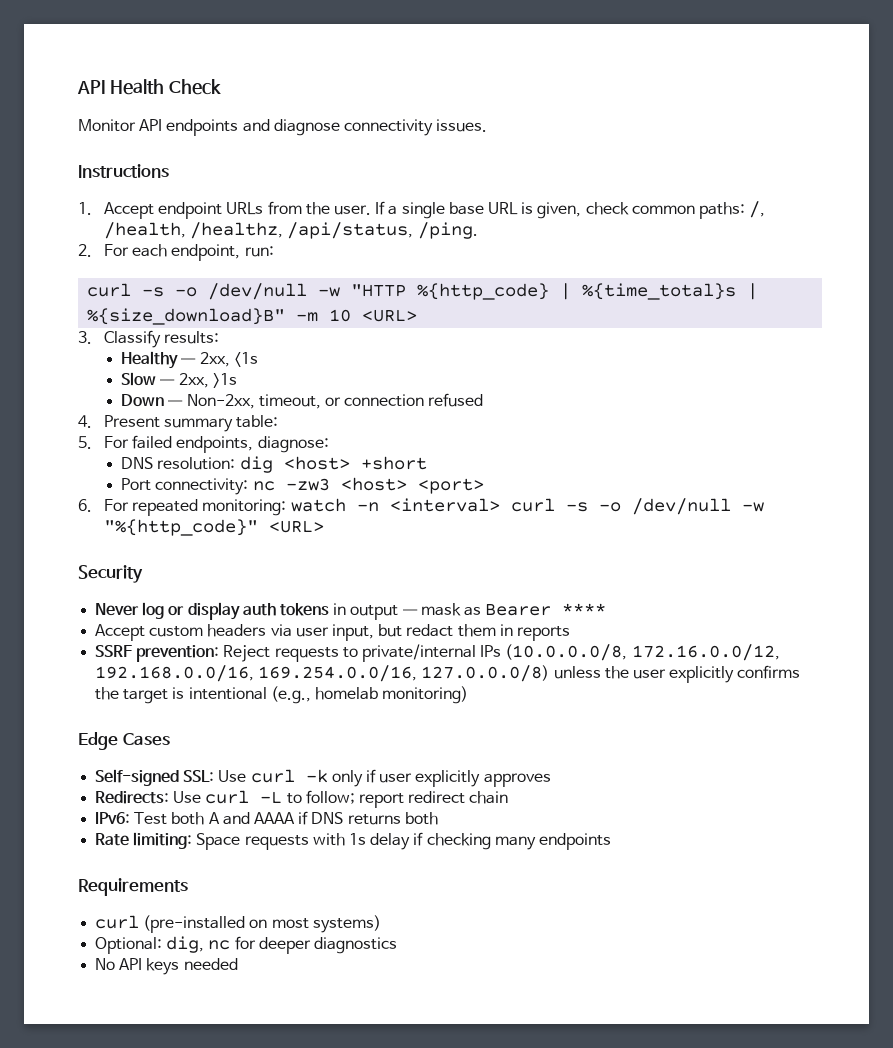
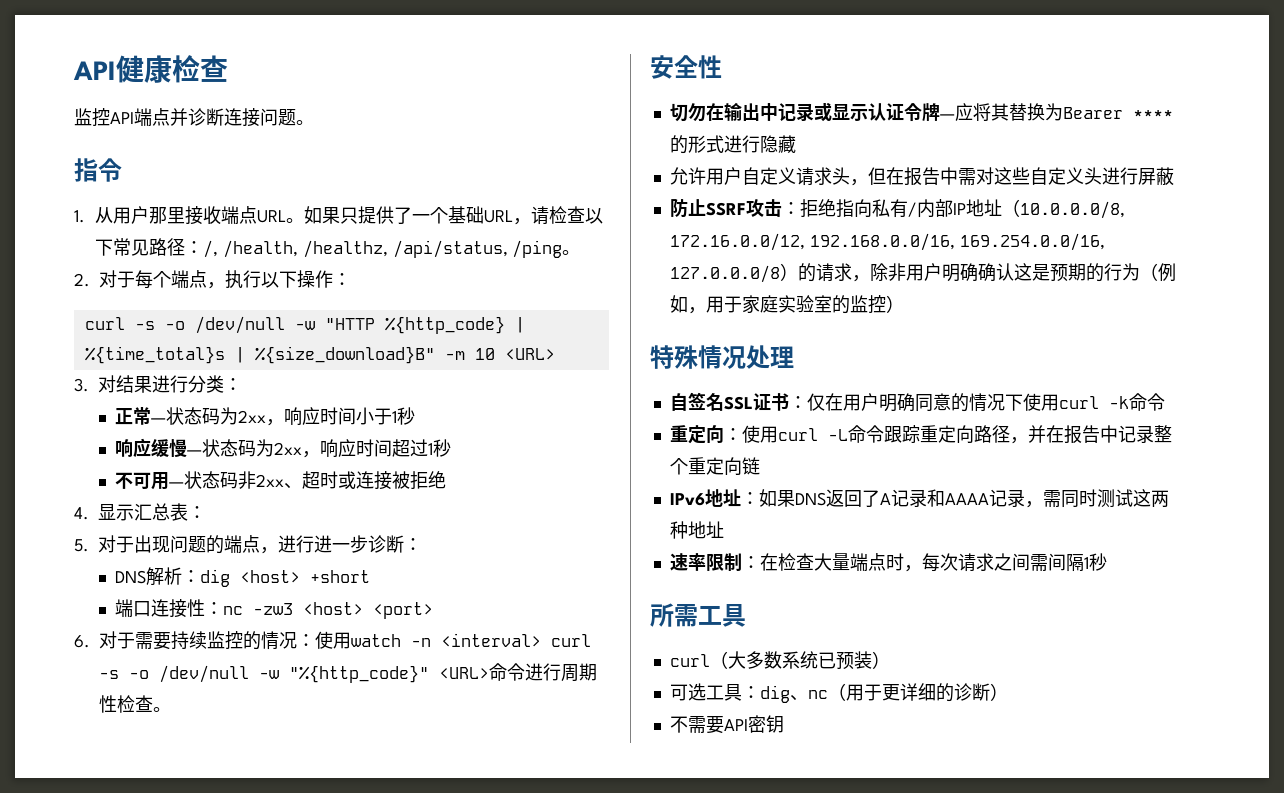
- API Health Check
- Monitor API endpoints and diagnose connectivity issues.
- Instructions
- 1. Accept endpoint URLs from the user. If a single base URL is given, check common paths: /, /health, /healthz, /api/status, /ping.
+ API健康检查
+ 监控API端点并诊断连接问题。
+ 指令
+ 1.从用户那里接收端点URL。如果只提供了一个基础URL，请检查以下常见路径：/, /health, /healthz, /api/status, /ping。
- 2. For each endpoint, run:
+ 2.对于每个端点，执行以下操作：
- 3. Classify results:
- Healthy — 2xx, <1s
- Slow — 2xx, >1s
- Down — Non-2xx, timeout, or connection refused
- 4. Present summary table:
- 5. For failed endpoints, diagnose:
- DNS resolution: dig <host> +short
+ 3.对结果进行分类：
+ 正常—状态码为2xx，响应时间小于1秒
+ 响应缓慢—状态码为2xx，响应时间超过1秒
+ 不可用—状态码非2xx、超时或连接被拒绝
+ 4.显示汇总表：
+ 5.对于出现问题的端点，进行进一步诊断：
+ DNS解析：dig <host> +short
- Port connectivity: nc -zw3 <host> <port>
+ 端口连接性：nc -zw3 <host> <port>
- 6. For repeated monitoring: watch -n <interval> curl -s -o /dev/null -w "%{http_code}" <URL>
- Security
- Never log or display auth tokens in output — mask as Bearer ****
- Accept custom headers via user input, but redact them in reports
- SSRF prevention: Reject requests to private/internal IPs (10.0.0.0/8, 172.16.0.0/12, 192.168.0.0/16, 169.254.0.0/16, 127.0.0.0/8) unless the user explicitly confirms the target is intentional (e.g., homelab monitoring)
- Edge Cases
- Self-signed SSL: Use curl -k only if user explicitly approves
- Redirects: Use curl -L to follow; report redirect chain
- IPv6: Test both A and AAAA if DNS returns both
- Rate limiting: Space requests with 1s delay if checking many endpoints
- Requirements
- curl (pre-installed on most systems)
- Optional: dig, nc for deeper diagnostics
- No API keys needed
+ 6.对于需要持续监控的情况：使用watch -n <interval> curl -s -o /dev/null -w "%{http_code}" <URL>命令进行周期性检查。
+ 安全性
+ 切勿在输出中记录或显示认证令牌—应将其替换为Bearer ****的形式进行隐藏
+ 允许用户自定义请求头，但在报告中需对这些自定义头进行屏蔽
+ 防止SSRF攻击：拒绝指向私有/内部IP地址（10.0.0.0/8, 172.16.0.0/12, 192.168.0.0/16, 169.254.0.0/16, 127.0.0.0/8）的请求，除非用户明确确认这是预期的行为（例如，用于家庭实验室的监控）
+ 特殊情况处理
+ 自签名SSL证书：仅在用户明确同意的情况下使用curl -k命令
+ 重定向：使用curl -L命令跟踪重定向路径，并在报告中记录整个重定向链
+ IPv6地址：如果DNS返回了A记录和AAAA记录，需同时测试这两种地址
+ 速率限制：在检查大量端点时，每次请求之间需间隔1秒
+ 所需工具
+ curl（大多数系统已预装）
+ 可选工具：dig、nc（用于更详细的诊断）
+ 不需要API密钥

